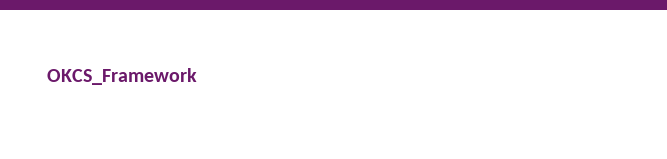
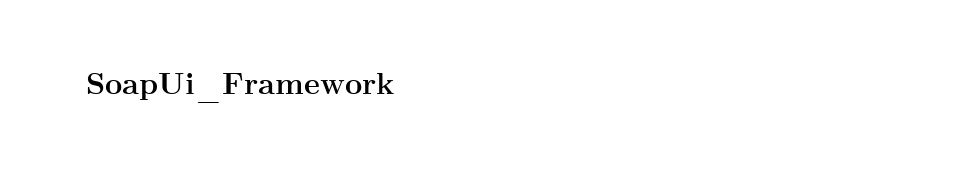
- OKCS_Framework
+ SoapUi_Framework

